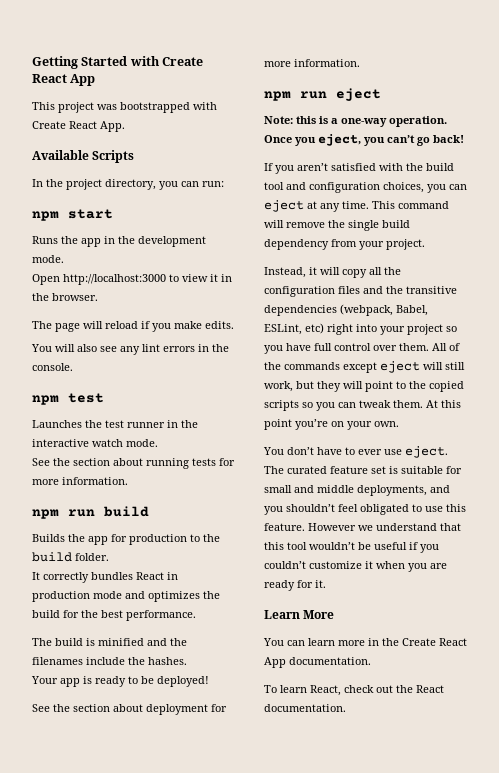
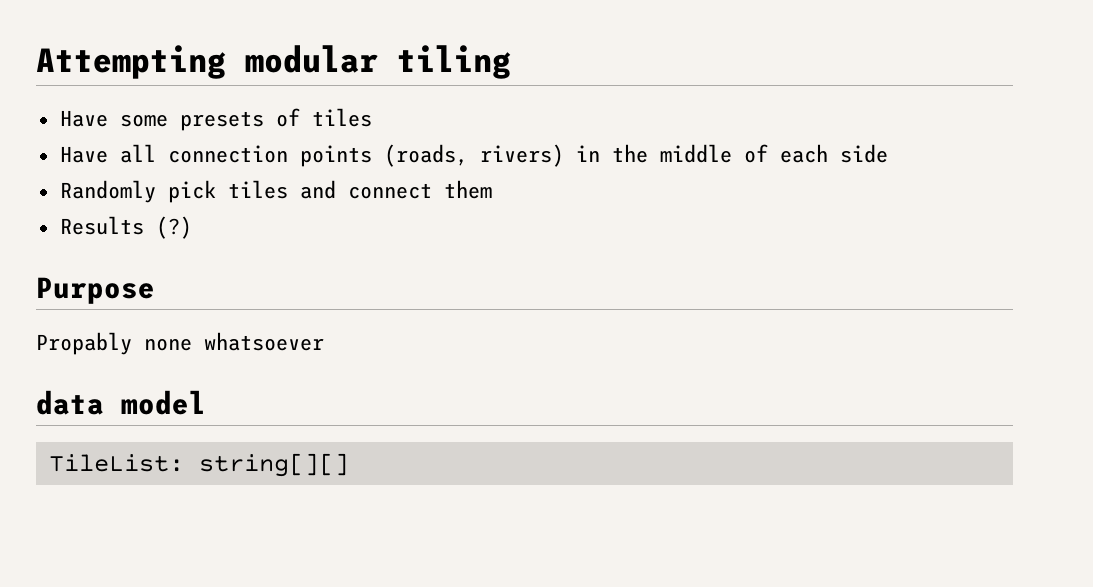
- Getting Started with Create React App
- This project was bootstrapped with Create React App.
- Available Scripts
- In the project directory, you can run:
- npm start
- Runs the app in the development mode.
- Open http://localhost:3000 to view it in the browser.
- The page will reload if you make edits.
- You will also see any lint errors in the console.
- npm test
- Launches the test runner in the interactive watch mode.
- See the section about running tests for more information.
- npm run build
- Builds the app for production to the build folder.
- It correctly bundles React in production mode and optimizes the build for the best performance.
- The build is minified and the filenames include the hashes.
- Your app is ready to be deployed!
- See the section about deployment for more information.
- npm run eject
- Note: this is a one-way operation. Once you eject, you can’t go back!
- If you aren’t satisfied with the build tool and configuration choices, you can eject at any time. This command will remove the single build dependency from your project.
- Instead, it will copy all the configuration files and the transitive dependencies (webpack, Babel, ESLint, etc) right into your project so you have full control over them. All of the commands except eject will still work, but they will point to the copied scripts so you can tweak them. At this point you’re on your own.
- You don’t have to ever use eject. The curated feature set is suitable for small and middle deployments, and you shouldn’t feel obligated to use this feature. However we understand that this tool wouldn’t be useful if you couldn’t customize it when you are ready for it.
- Learn More
- You can learn more in the Create React App documentation.
- To learn React, check out the React documentation.
+ Attempting modular tiling
+ Have some presets of tiles
+ Have all connection points (roads, rivers) in the middle of each side
+ Randomly pick tiles and connect them
+ Results (?)
+ Purpose
+ Propably none whatsoever
+ data model
+ TileList: string[][]

